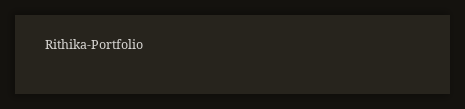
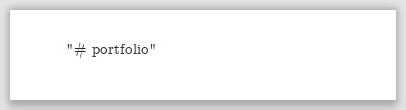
- Rithika-Portfolio
+ "# portfolio"

